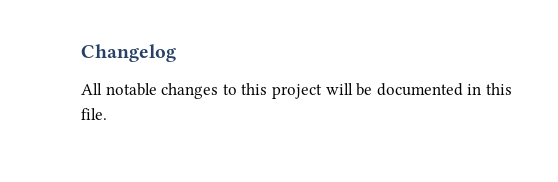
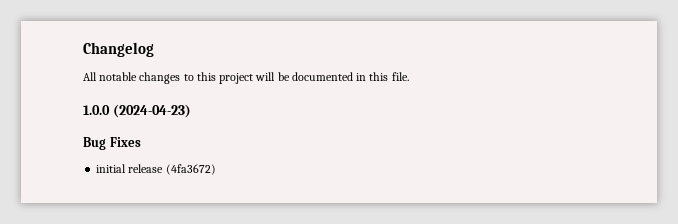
+ 1.0.0 (2024-04-23)
+ Bug Fixes
+ initial release (4fa3672)

